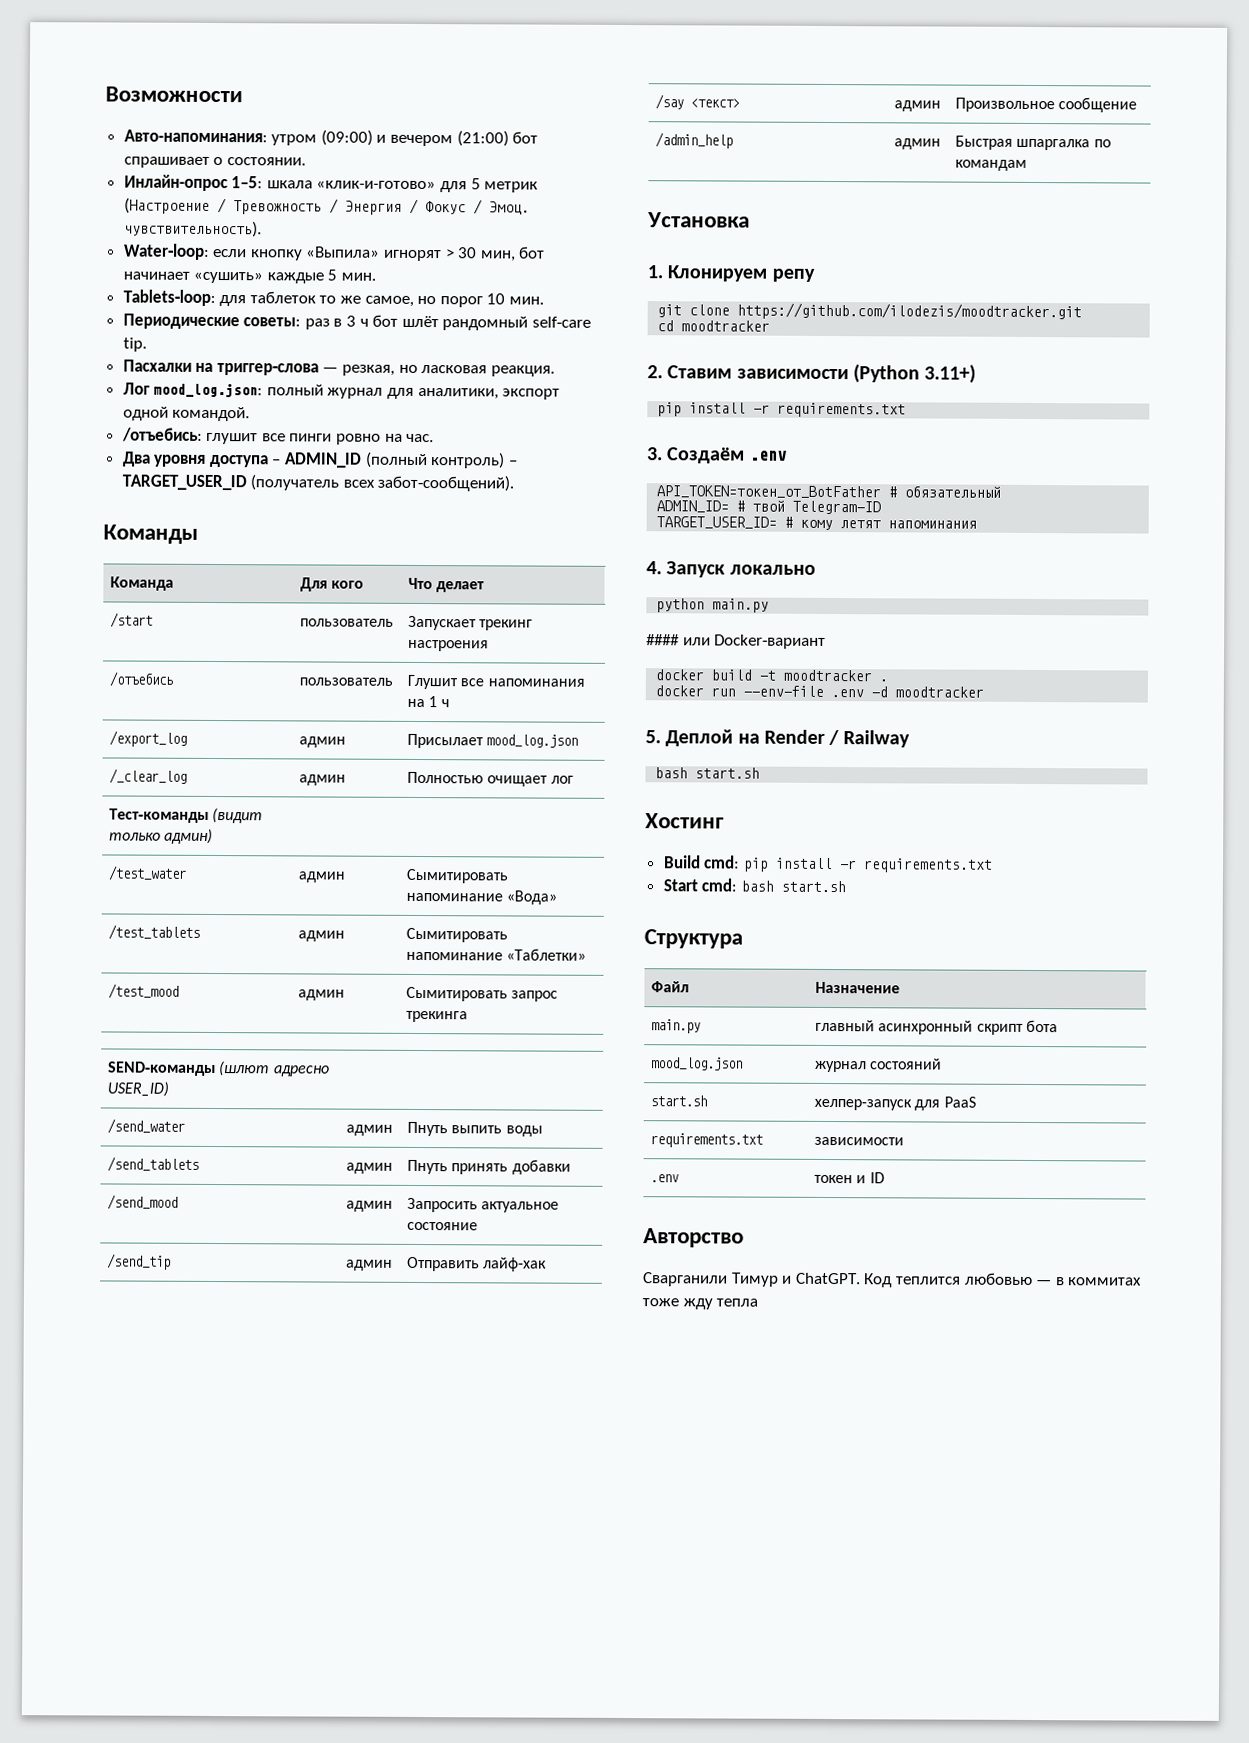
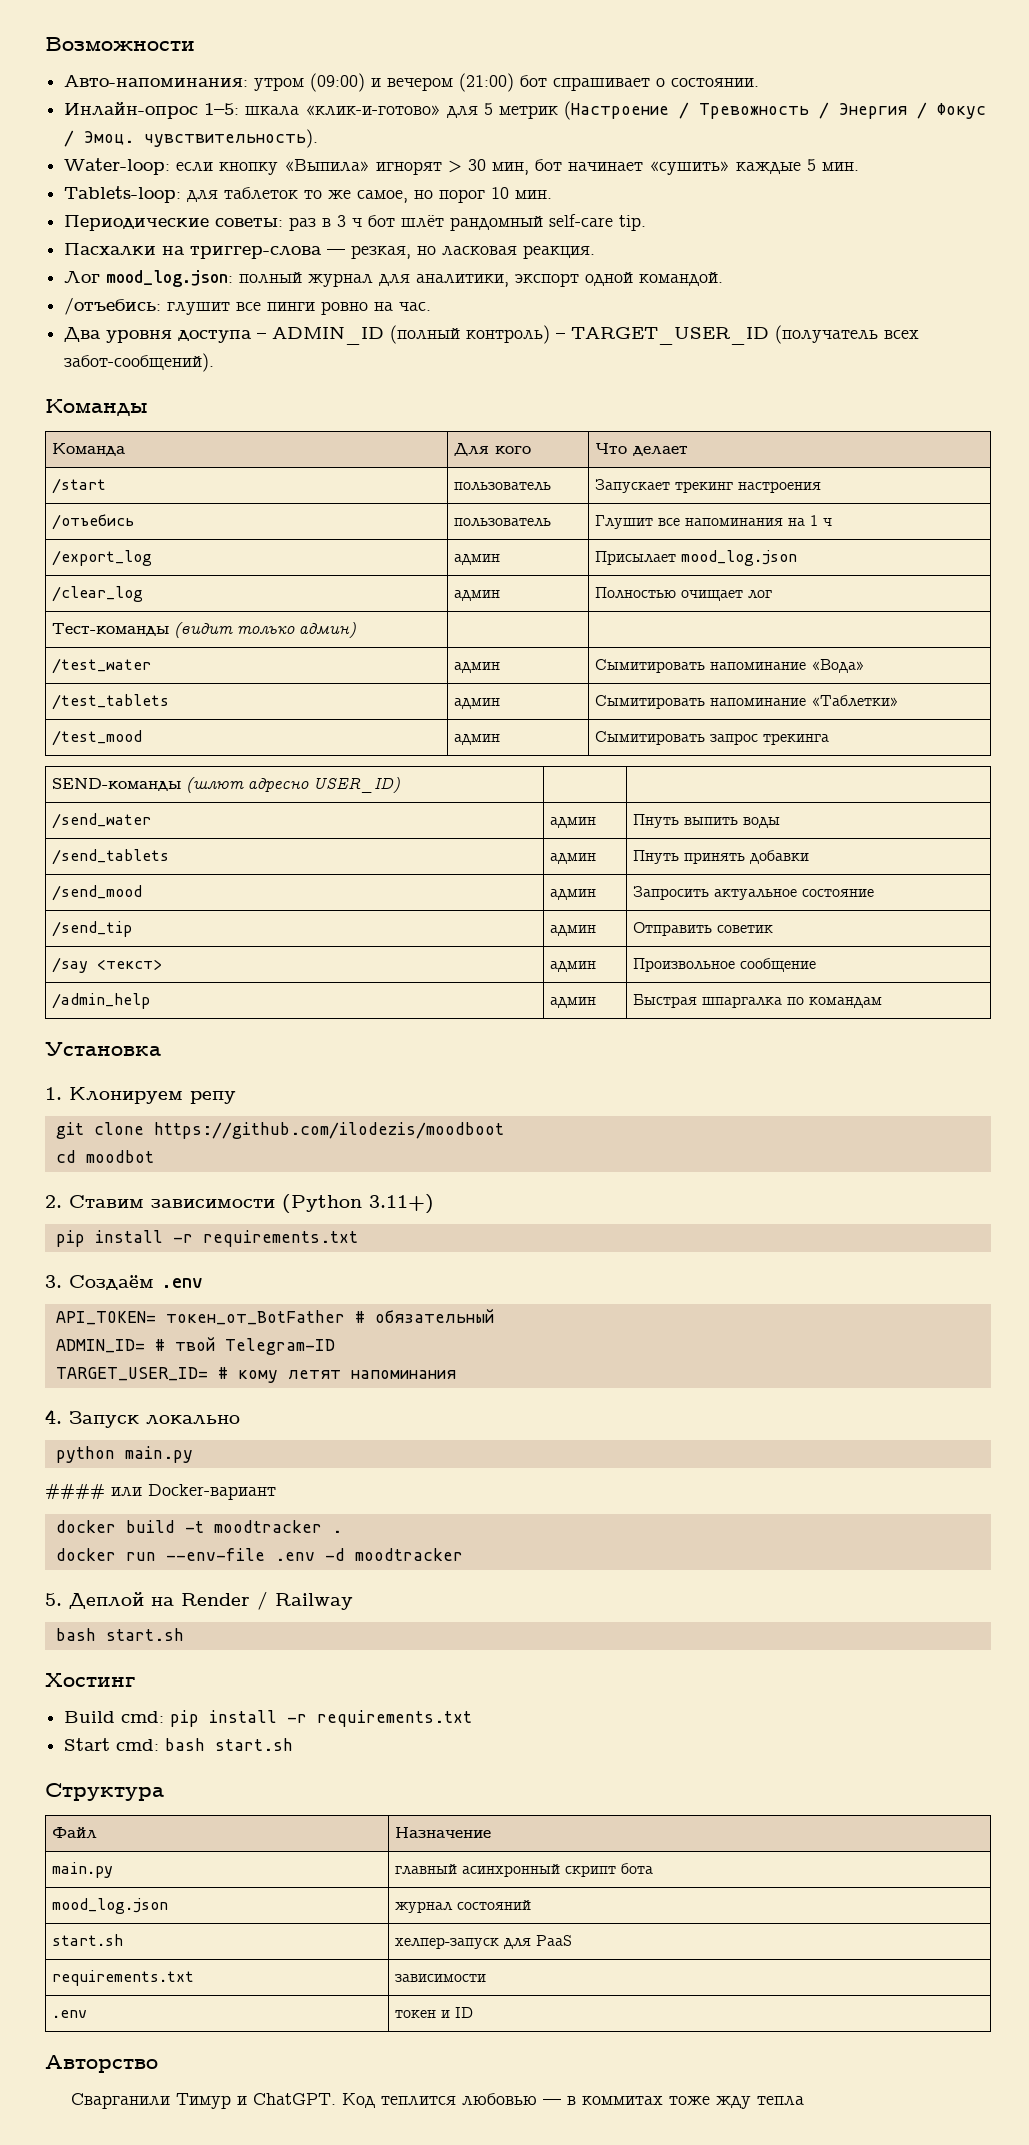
- /_clear_log | админ | Полностью очищает лог
+ /clear_log | админ | Полностью очищает лог
- /send_tip | админ | Отправить лайф‑хак
+ /send_tip | админ | Отправить советик
- git clone https://github.com/ilodezis/moodtracker.git
+ git clone https://github.com/ilodezis/moodboot
- cd moodtracker
+ cd moodbot
- API_TOKEN=токен_от_BotFather # обязательный
+ API_TOKEN= токен_от_BotFather # обязательный

